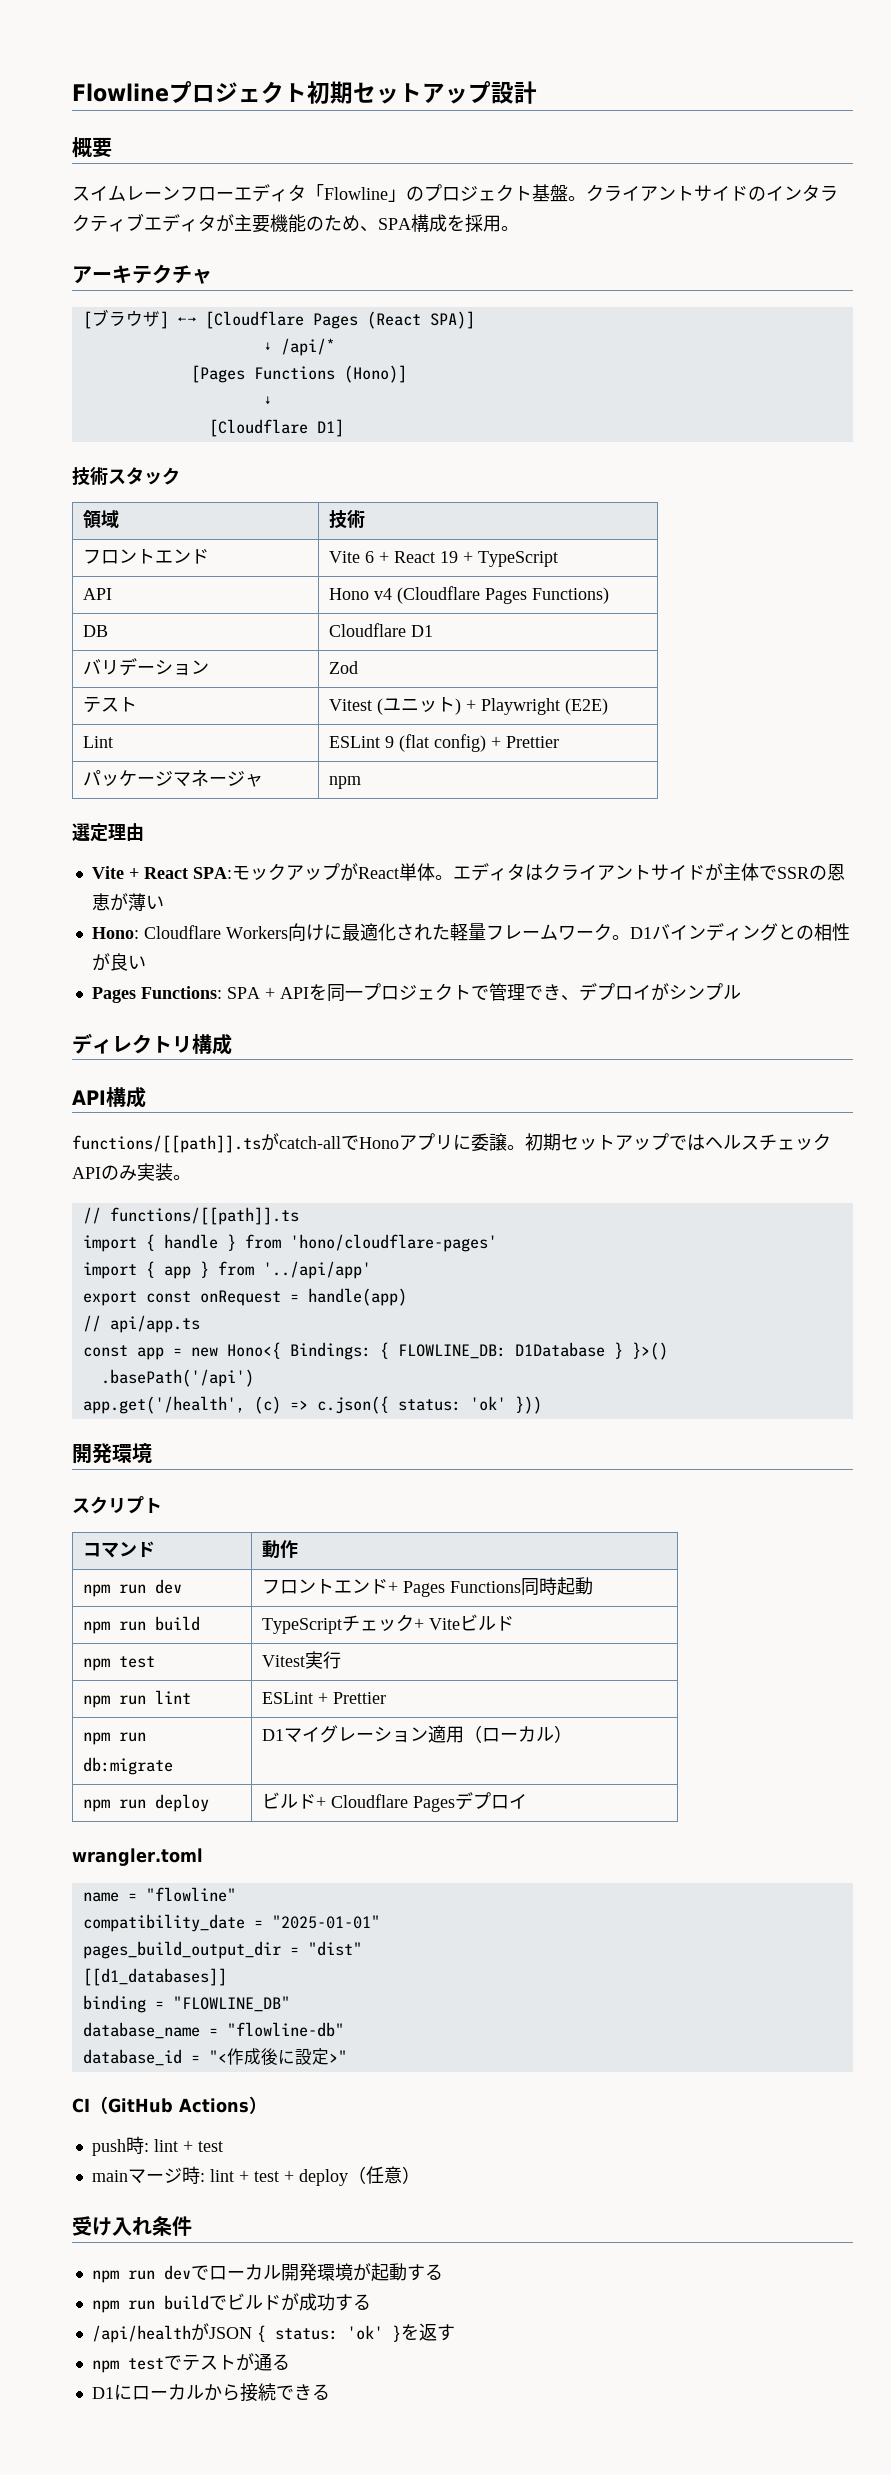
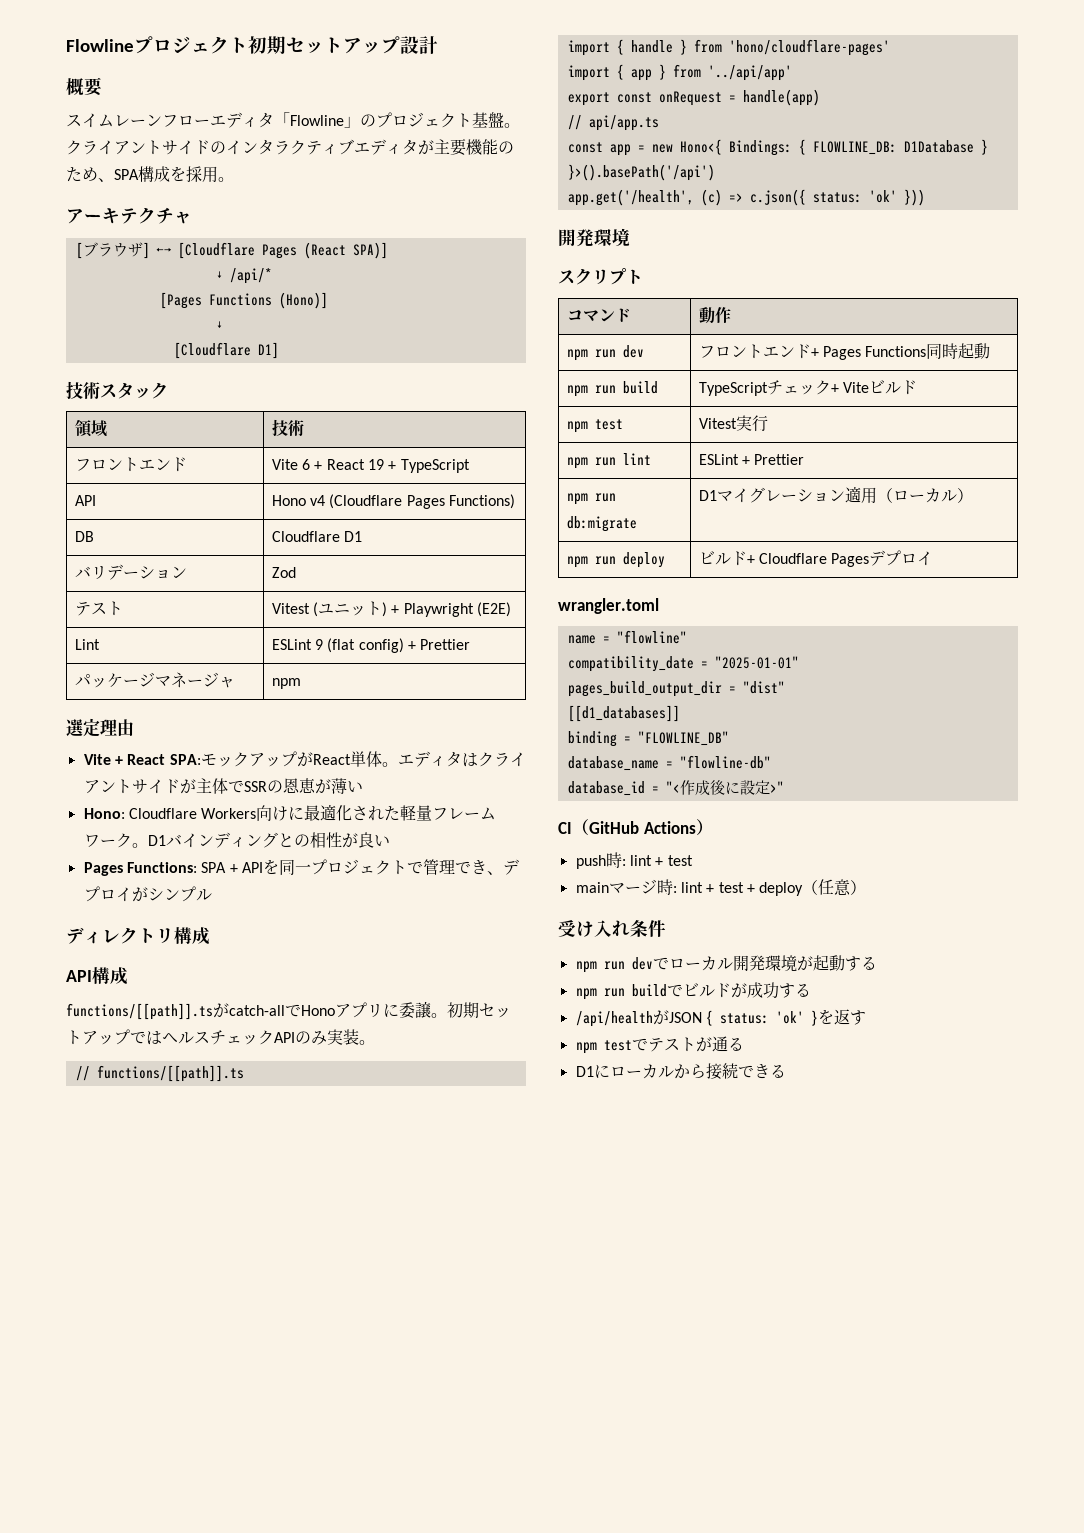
- const app = new Hono<{ Bindings: { FLOWLINE_DB: D1Database } }>()
- .basePath('/api')
+ const app = new Hono<{ Bindings: { FLOWLINE_DB: D1Database } }>().basePath('/api')

